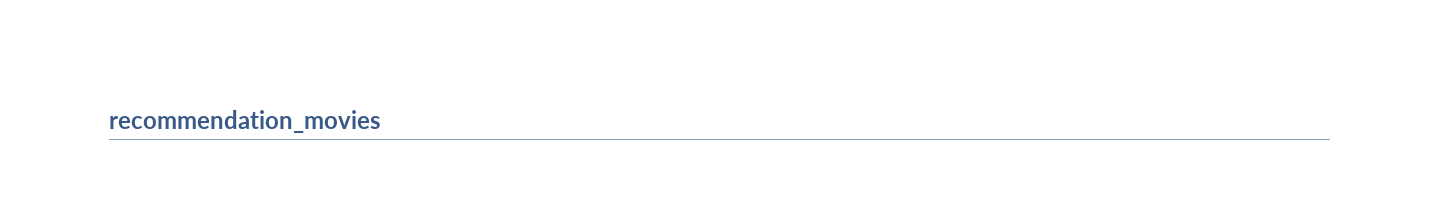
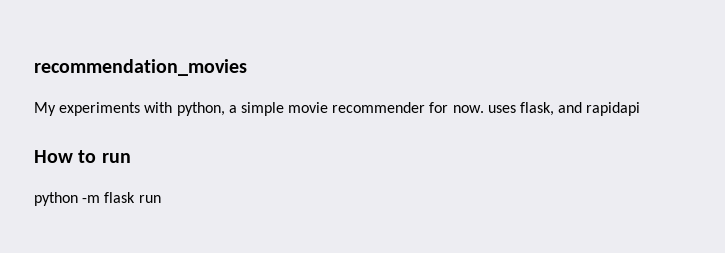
+ My experiments with python, a simple movie recommender for now. uses flask, and rapidapi
+ How to run
+ python -m flask run

